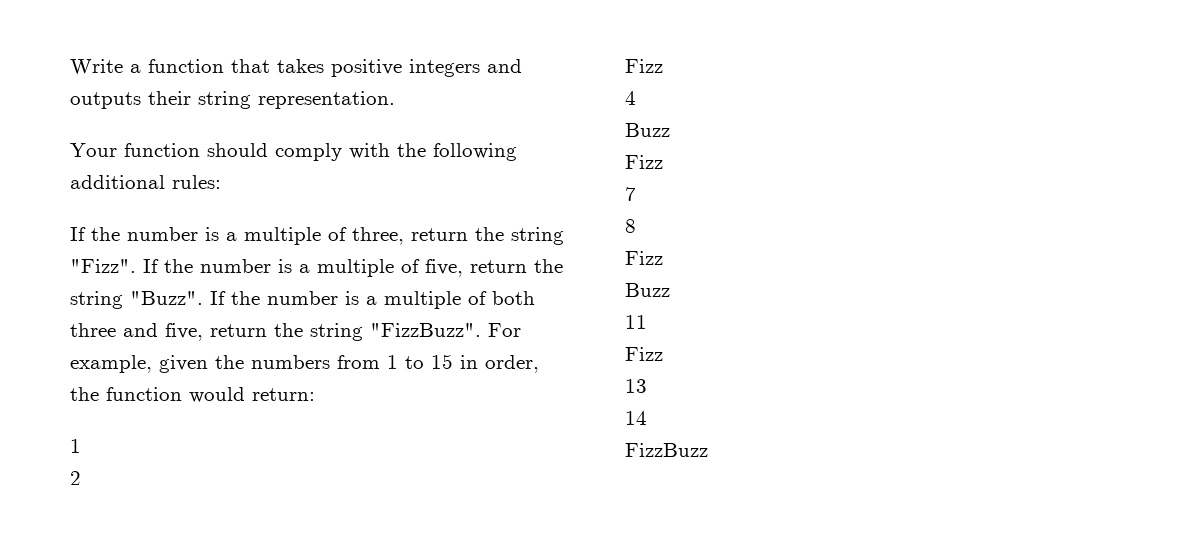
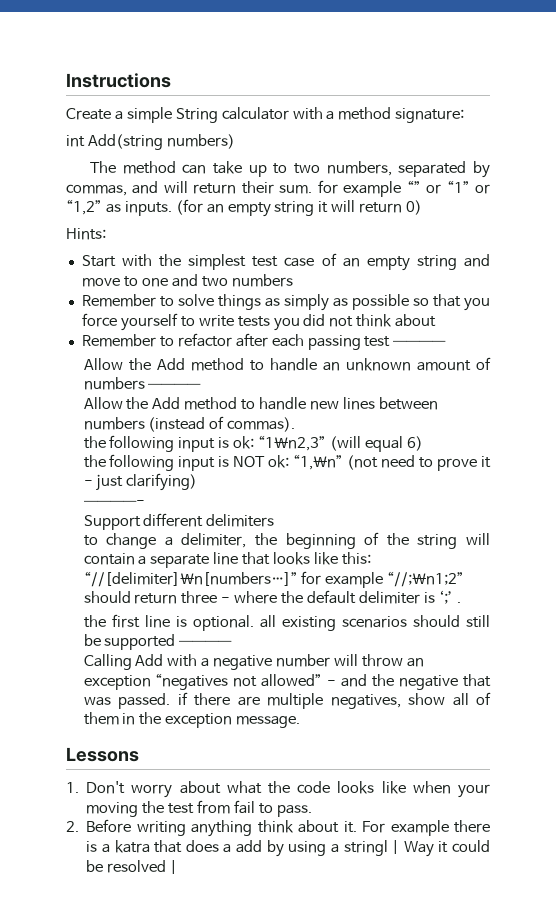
- Write a function that takes positive integers and outputs their string representation.
- Your function should comply with the following additional rules:
- If the number is a multiple of three, return the string "Fizz". If the number is a multiple of five, return the string "Buzz". If the number is a multiple of both three and five, return the string "FizzBuzz". For example, given the numbers from 1 to 15 in order, the function would return:
- 1
- 2
- Fizz
- 4
- Buzz
- Fizz
- 7
- 8
- Fizz
- Buzz
- 11
- Fizz
- 13
- 14
- FizzBuzz
+ Instructions
+ Create a simple String calculator with a method signature:
+ int Add(string numbers)
+ The method can take up to two numbers, separated by commas, and will return their sum. for example “” or “1” or “1,2” as inputs. (for an empty string it will return 0)
+ Hints:
+ Start with the simplest test case of an empty string and move to one and two numbers
+ Remember to solve things as simply as possible so that you force yourself to write tests you did not think about
+ Remember to refactor after each passing test ————
+ Allow the Add method to handle an unknown amount of numbers ————
+ Allow the Add method to handle new lines between numbers (instead of commas).
+ the following input is ok: “1\n2,3” (will equal 6)
+ the following input is NOT ok: “1,\n” (not need to prove it - just clarifying)
+ ————-
+ Support different delimiters
+ to change a delimiter, the beginning of the string will contain a separate line that looks like this: “//[delimiter]\n[numbers…]” for example “//;\n1;2” should return three - where the default delimiter is ‘;’ .
+ the first line is optional. all existing scenarios should still be supported ————
+ Calling Add with a negative number will throw an exception “negatives not allowed” - and the negative that was passed. if there are multiple negatives, show all of them in the exception message.
+ Lessons
+ 1. Don't worry about what the code looks like when your moving the test from fail to pass.
+ 2. Before writing anything think about it. For example there is a katra that does a add by using a stringl | Way it could be resolved |

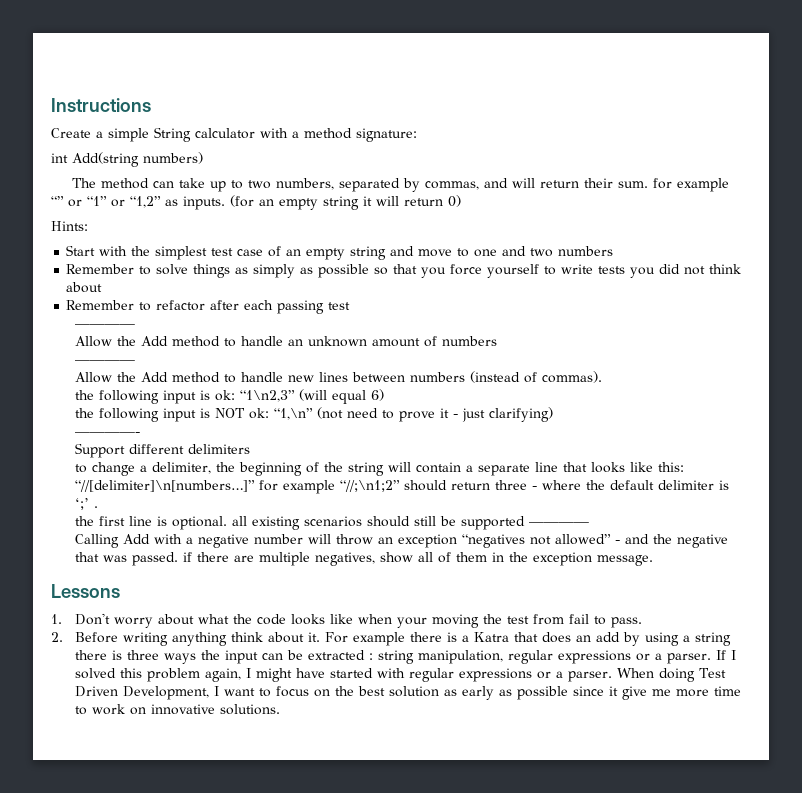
- Remember to refactor after each passing test ————
+ Remember to refactor after each passing test
+ ————
- Allow the Add method to handle an unknown amount of numbers ————
+ Allow the Add method to handle an unknown amount of numbers
+ ————
- For example there is a katra that does a add by using a stringl | Way it could be resolved |
+ For example there is a Katra that does an add by using a string there is three ways the input can be extracted : string manipulation, regular expressions or a parser. If I solved this problem again, I might have started with regular expressions or a parser. When doing Test Driven Development, I want to focus on the best solution as early as possible since it give me more time to work on innovative solutions.

